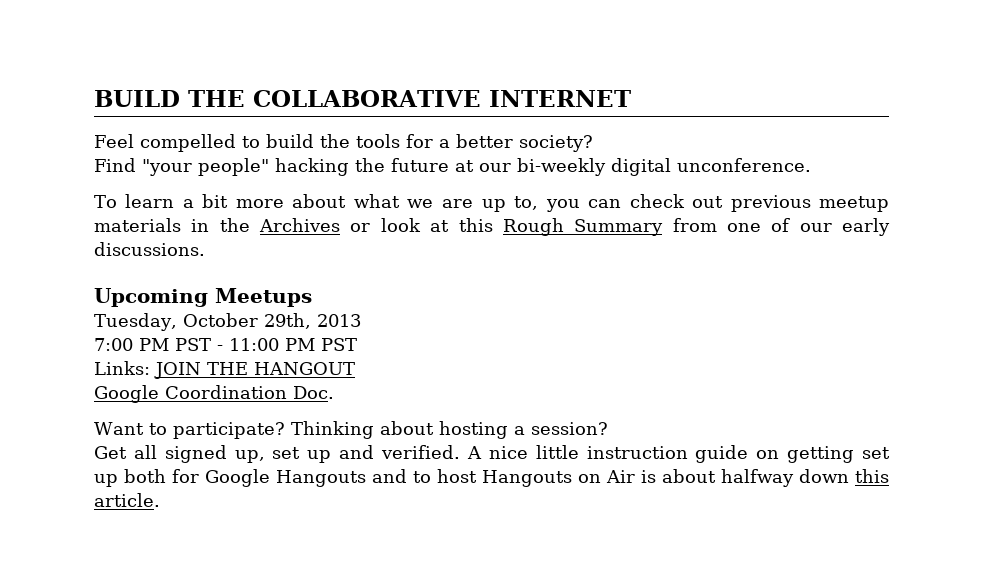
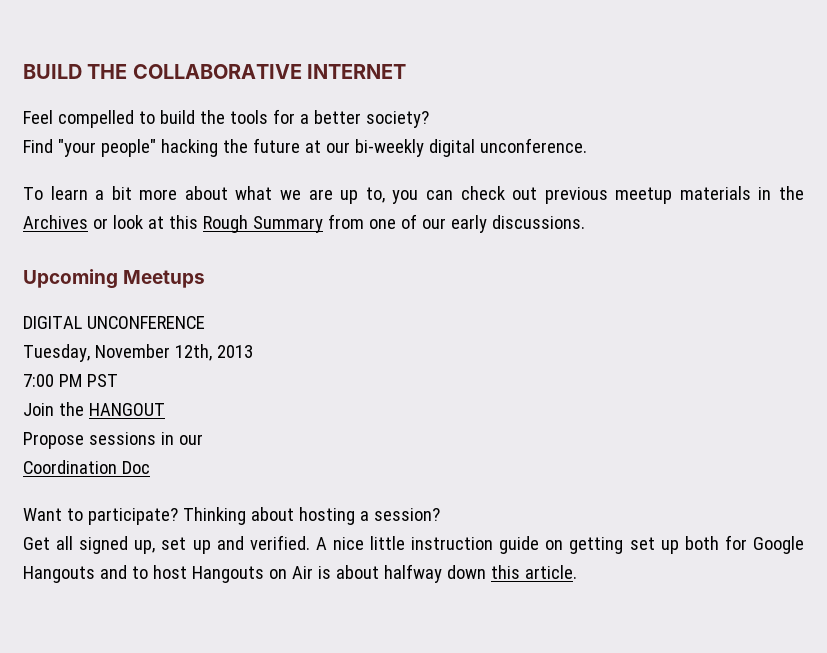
+ DIGITAL UNCONFERENCE
- Tuesday, October 29th, 2013
+ Tuesday, November 12th, 2013
- 7:00 PM PST - 11:00 PM PST
- Links: JOIN THE HANGOUT
- Google Coordination Doc.
+ 7:00 PM PST
+ Join the HANGOUT
+ Propose sessions in our
+ Coordination Doc

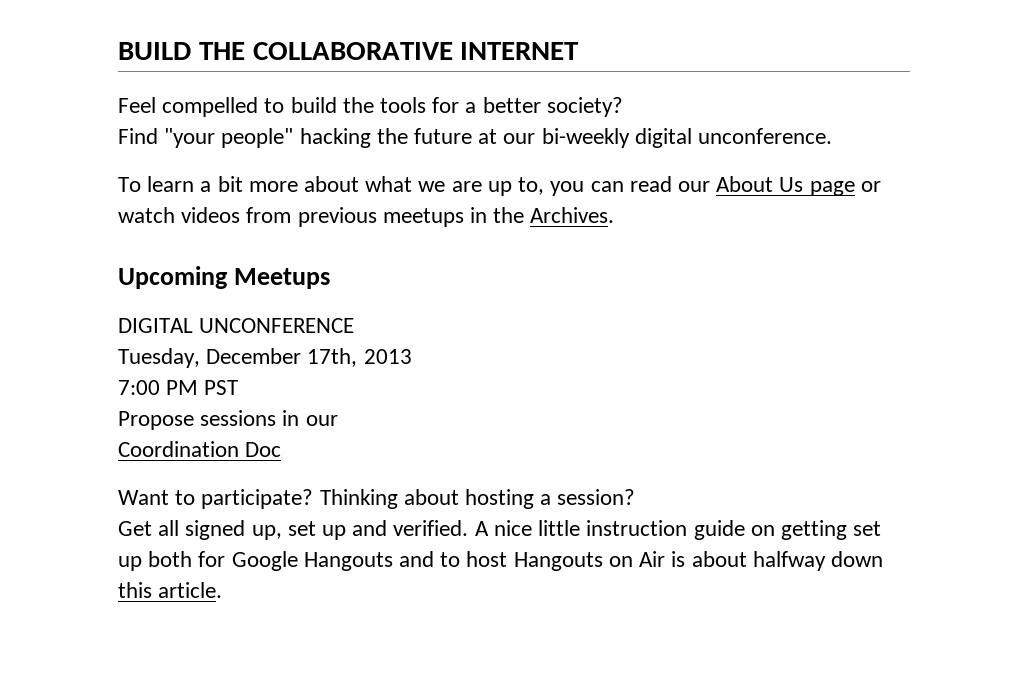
- To learn a bit more about what we are up to, you can check out previous meetup materials in the Archives or look at this Rough Summary from one of our early discussions.
+ To learn a bit more about what we are up to, you can read our About Us page or watch videos from previous meetups in the Archives.
- Tuesday, November 12th, 2013
+ Tuesday, December 17th, 2013
- Join the HANGOUT

